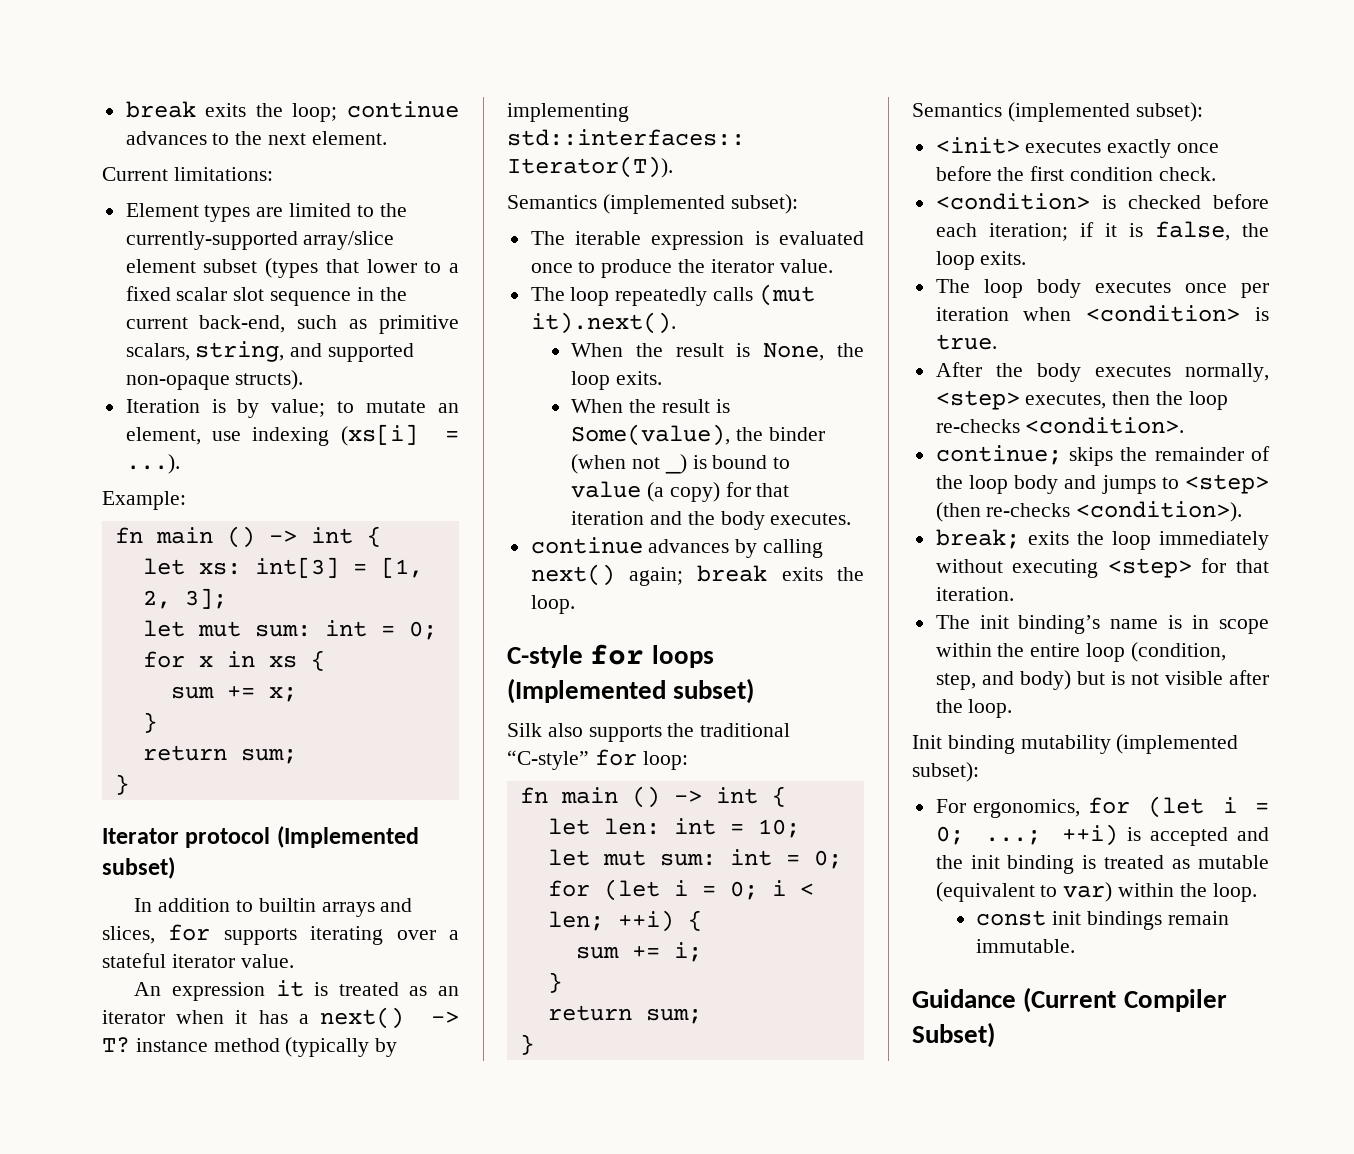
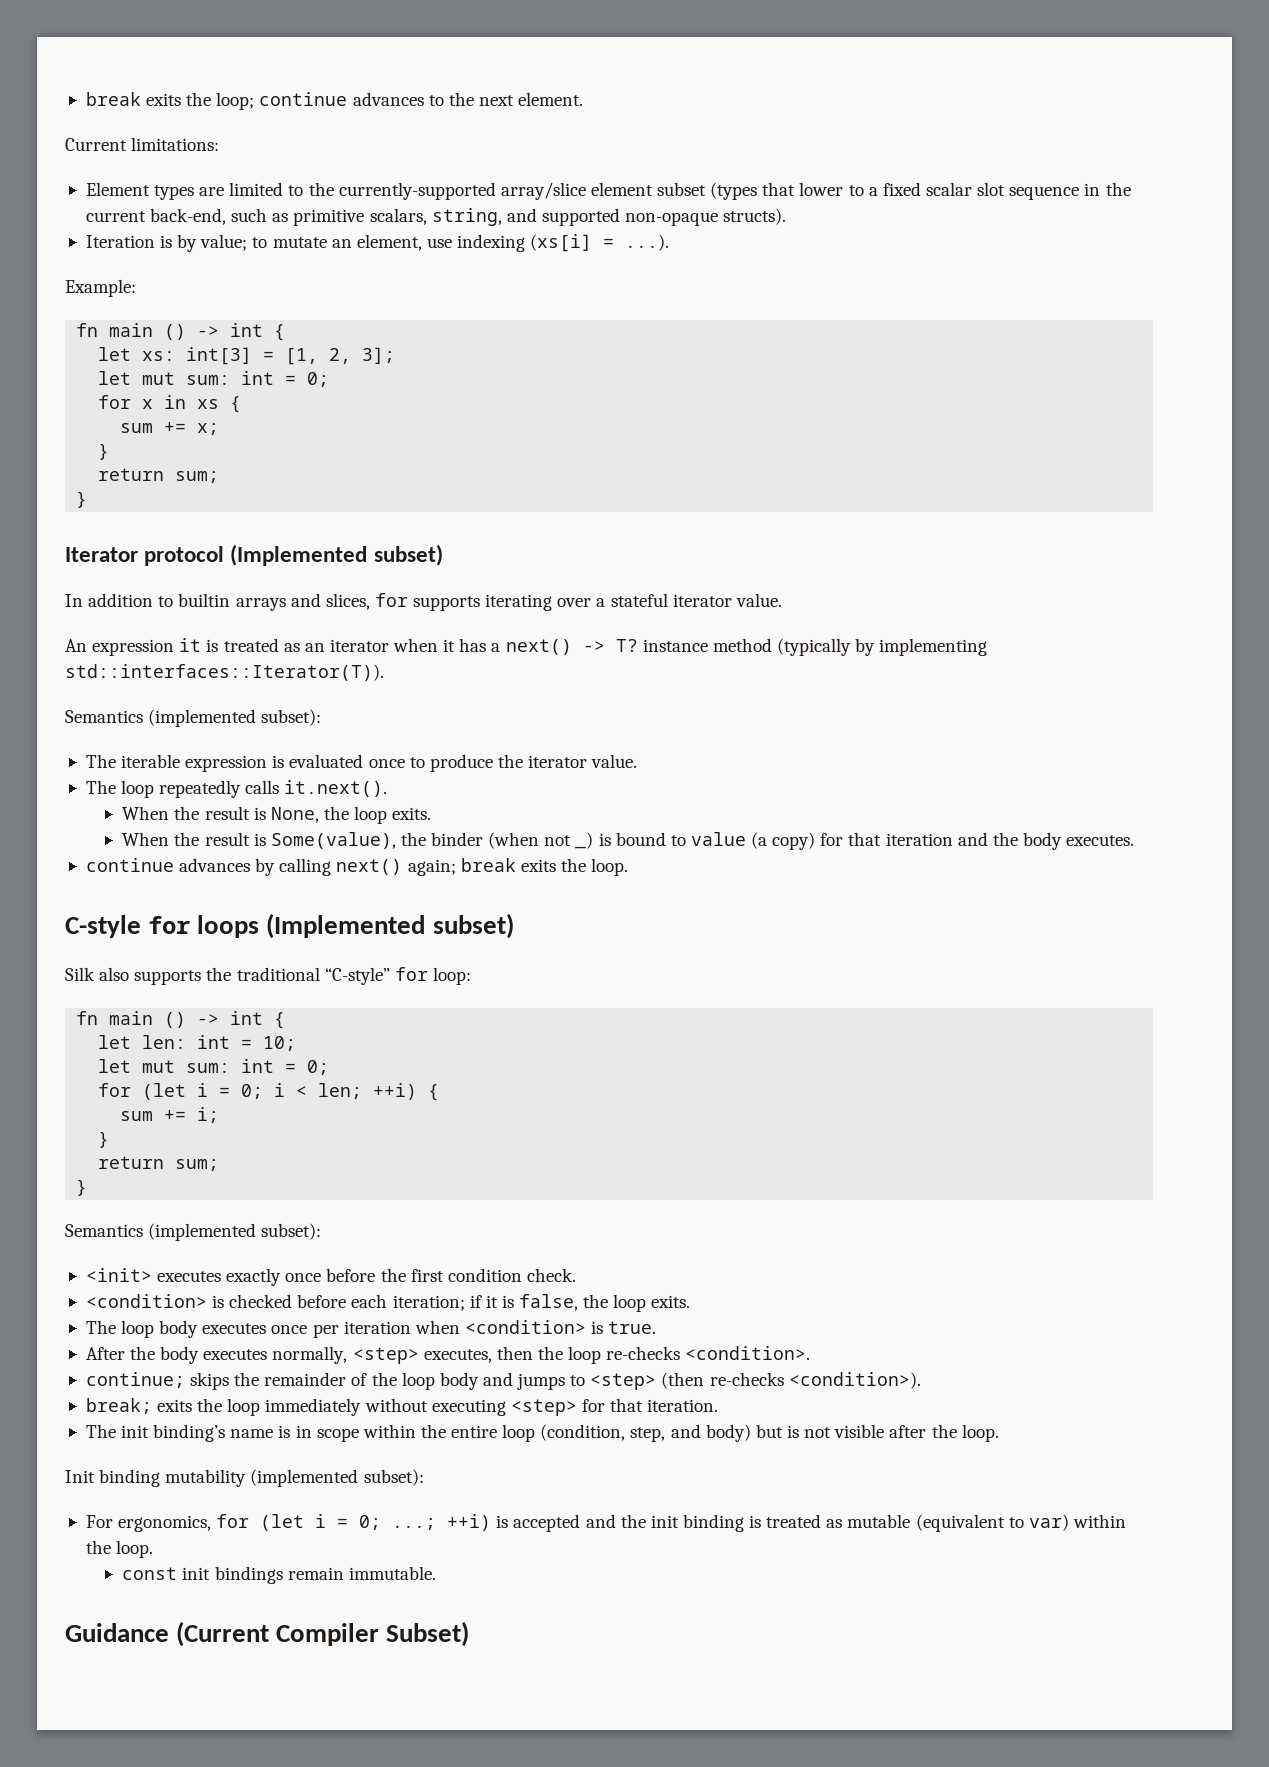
- The loop repeatedly calls (mut it).next().
+ The loop repeatedly calls it.next().

